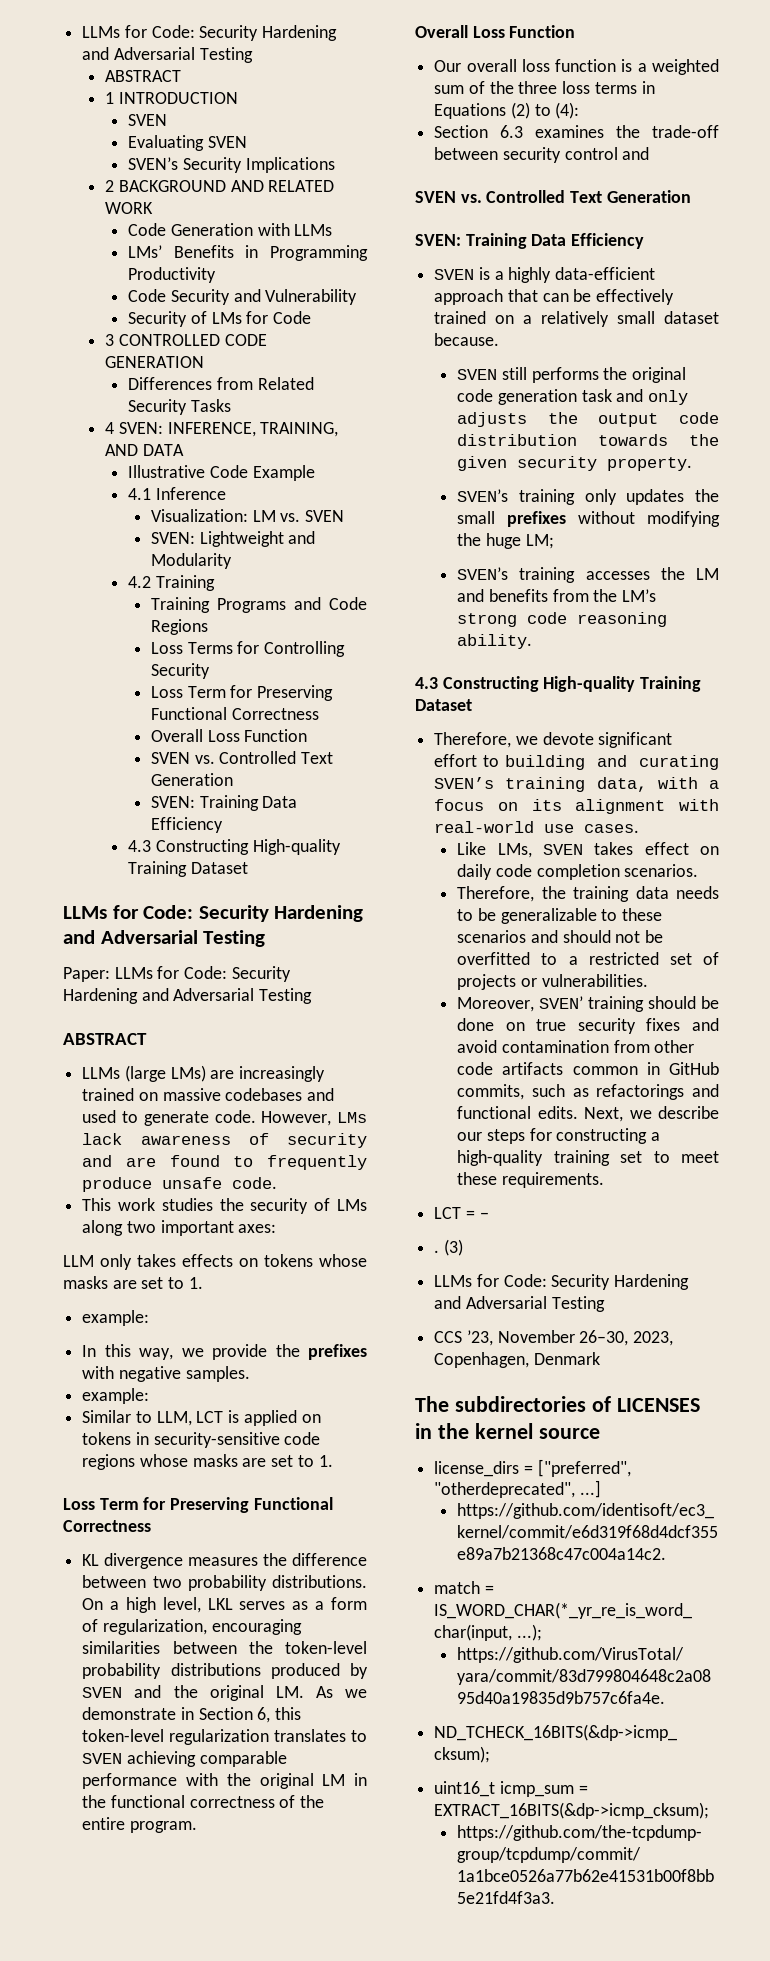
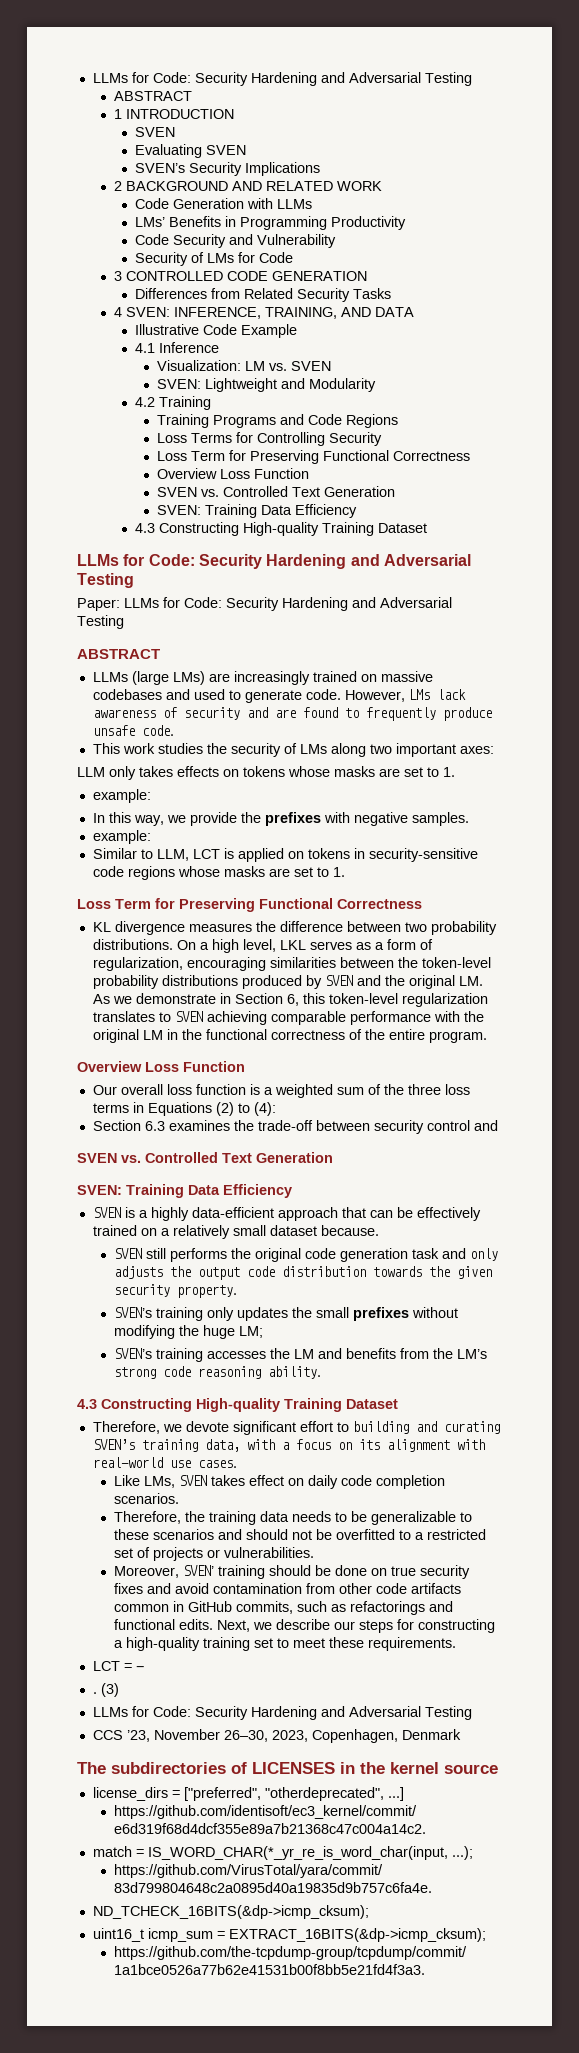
  Loss Terms for Controlling Security
  Loss Term for Preserving Functional Correctness
- Overall Loss Function
+ Overview Loss Function
  On a high level, LKL serves as a form of regularization, encouraging similarities between the token-level probability distributions produced by SVEN and the original LM. As we demonstrate in Section 6, this token-level regularization translates to SVEN achieving comparable performance with the original LM in the functional correctness of the entire program.
- Overall Loss Function
+ Overview Loss Function

